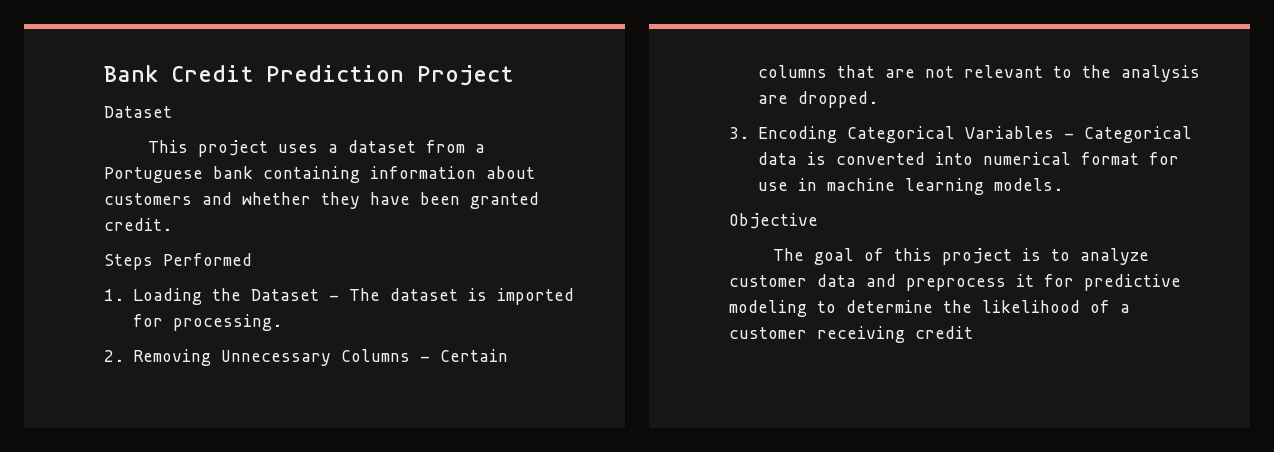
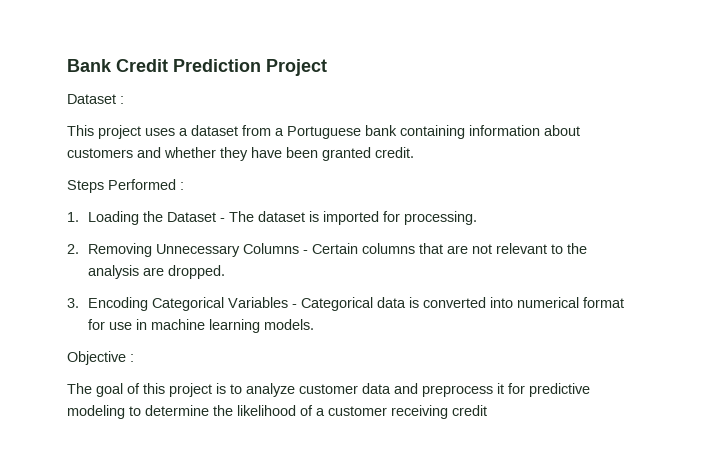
  Bank Credit Prediction Project
- Dataset
+ Dataset :
- Steps Performed
+ Steps Performed :
- Objective
+ Objective :

